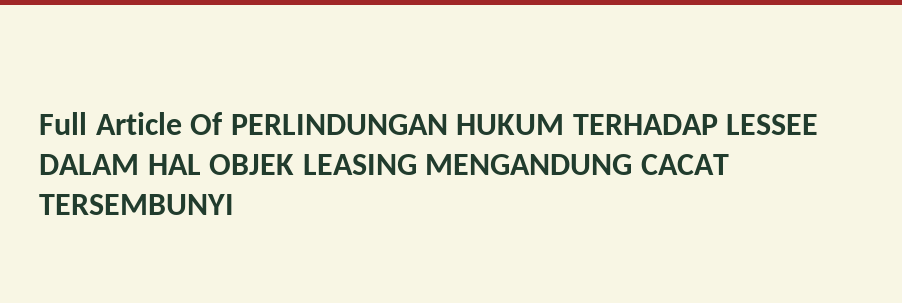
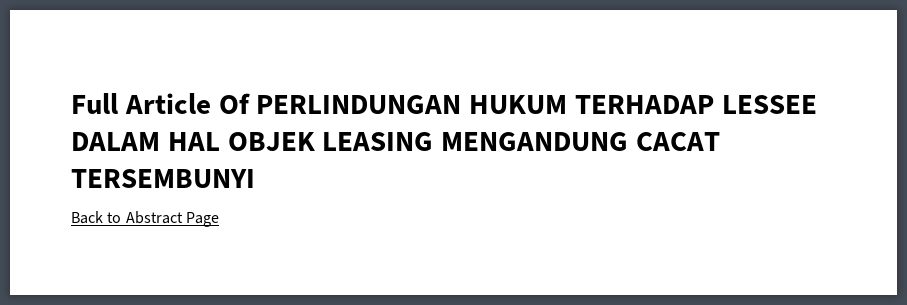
+ Back to Abstract Page

